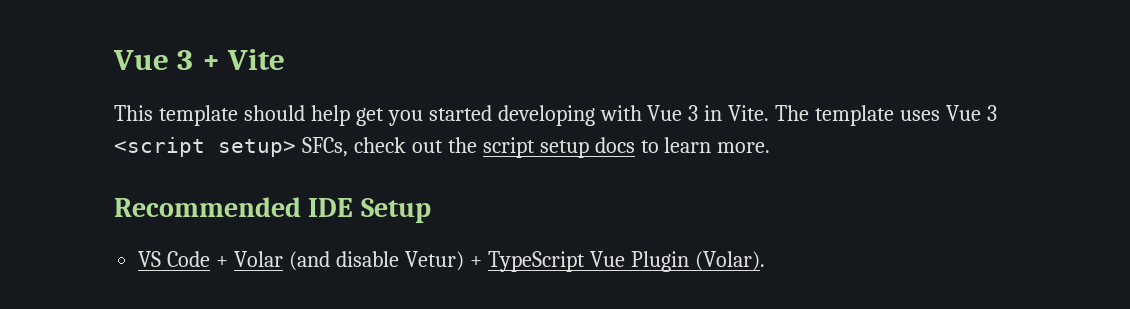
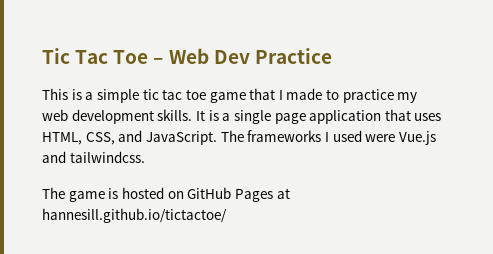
- Vue 3 + Vite
- This template should help get you started developing with Vue 3 in Vite. The template uses Vue 3 <script setup> SFCs, check out the script setup docs to learn more.
- Recommended IDE Setup
- VS Code + Volar (and disable Vetur) + TypeScript Vue Plugin (Volar).
+ Tic Tac Toe – Web Dev Practice
+ This is a simple tic tac toe game that I made to practice my web development skills. It is a single page application that uses HTML, CSS, and JavaScript. The frameworks I used were Vue.js and tailwindcss.
+ The game is hosted on GitHub Pages at hannesill.github.io/tictactoe/

